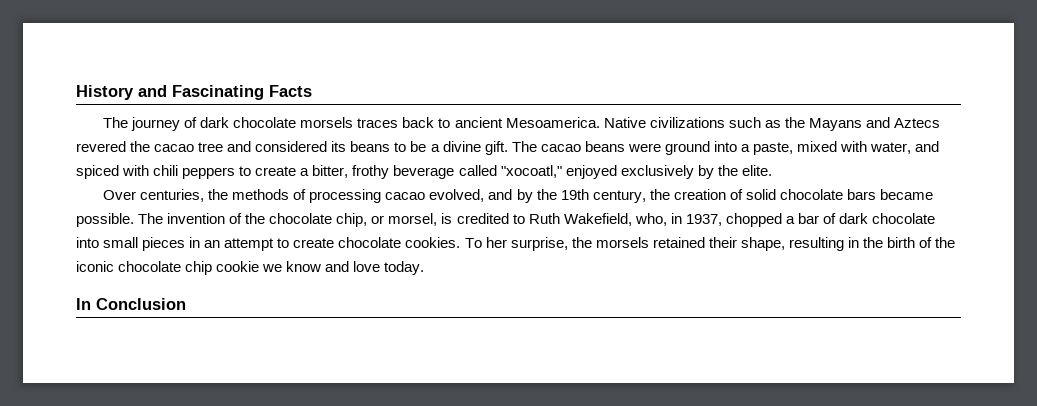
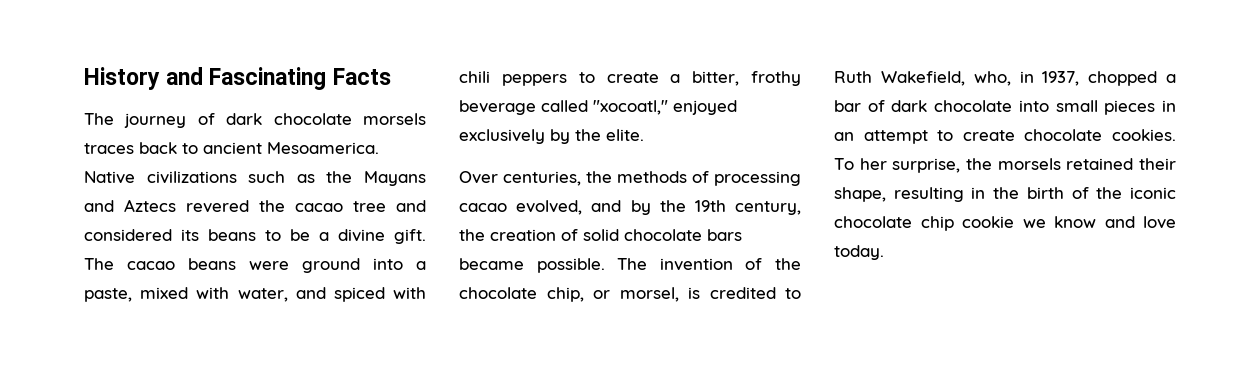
- In Conclusion

